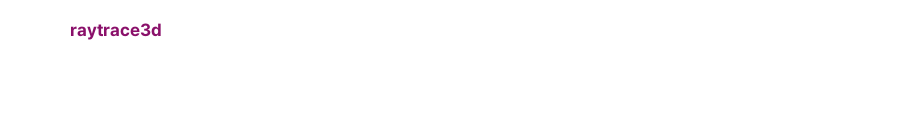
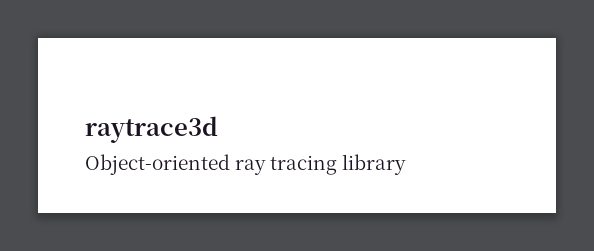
+ Object-oriented ray tracing library

